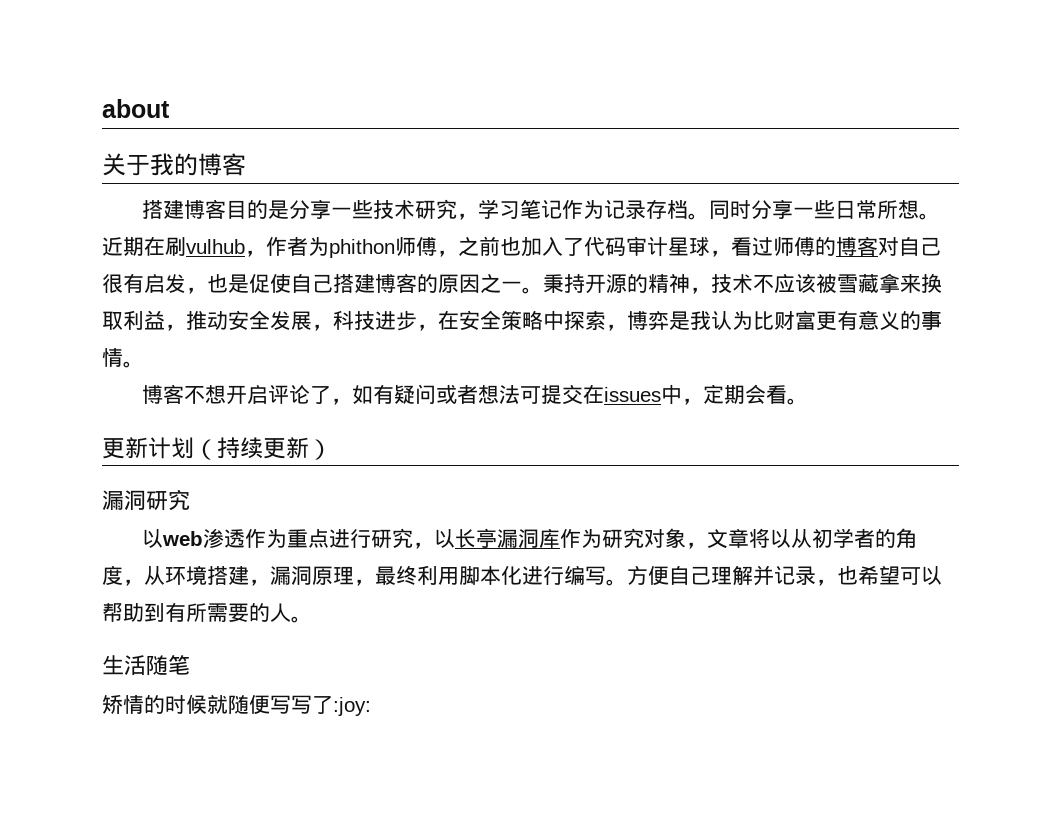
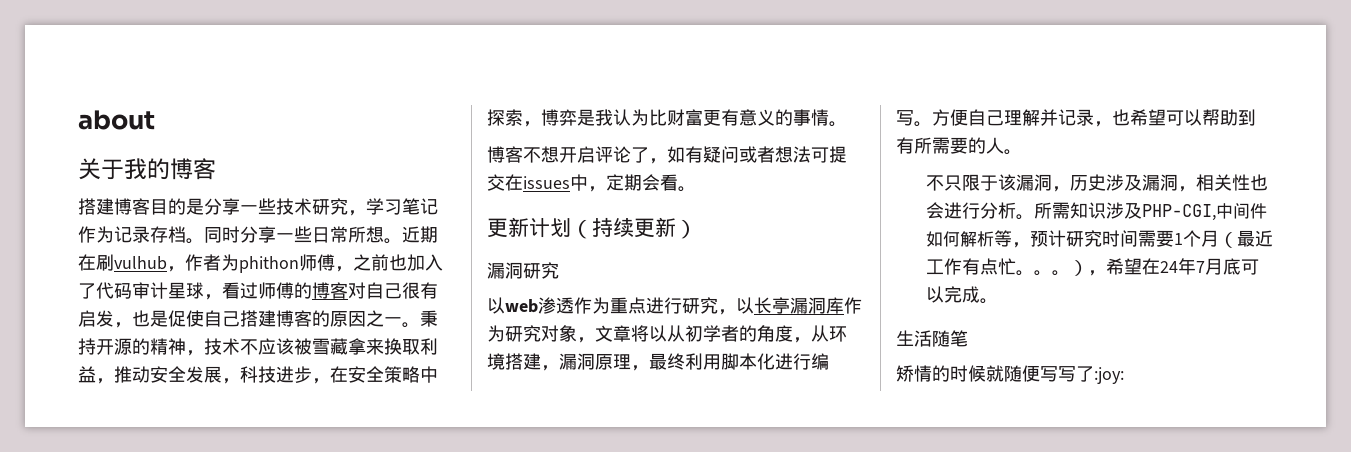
+ 不只限于该漏洞，历史涉及漏洞，相关性也会进行分析。所需知识涉及PHP-CGI,中间件如何解析等，预计研究时间需要1个月（最近工作有点忙。。。），希望在24年7月底可以完成。

